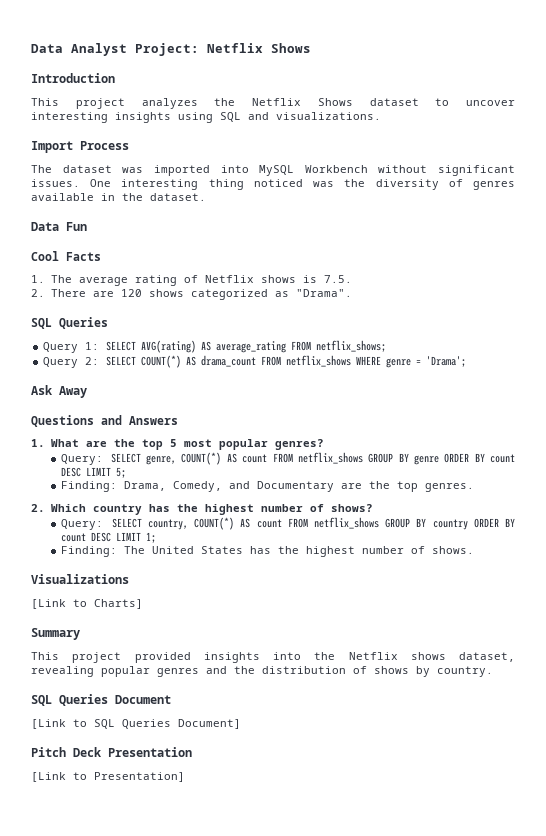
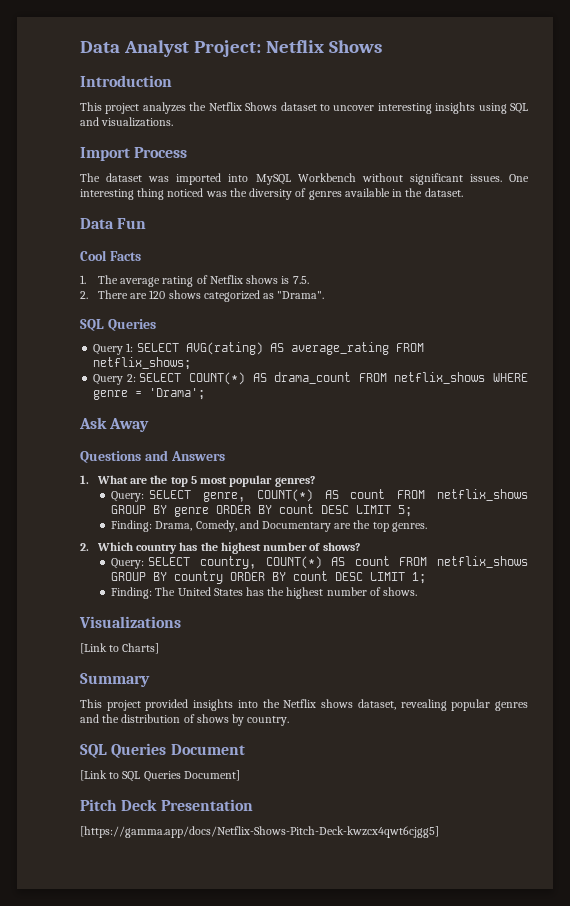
- [Link to Presentation]
+ [https://gamma.app/docs/Netflix-Shows-Pitch-Deck-kwzcx4qwt6cjgg5]

